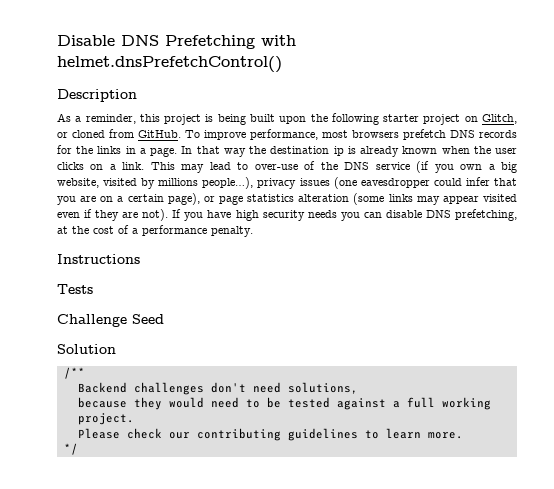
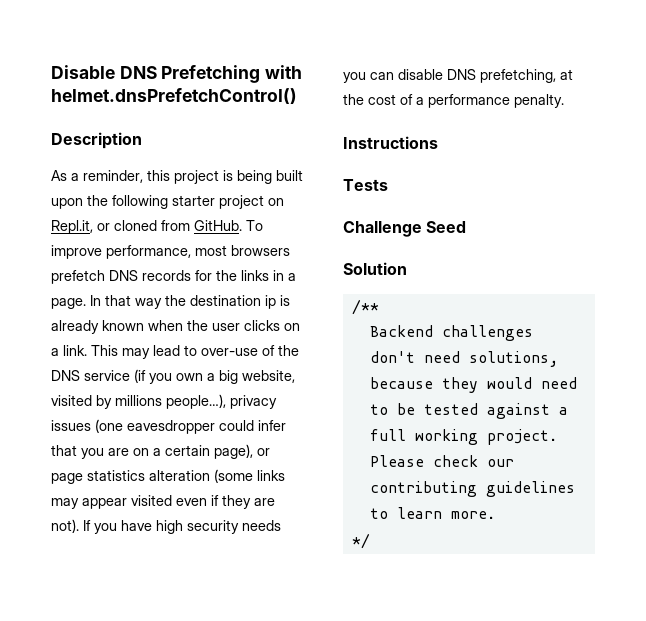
- As a reminder, this project is being built upon the following starter project on Glitch, or cloned from GitHub.
+ As a reminder, this project is being built upon the following starter project on Repl.it, or cloned from GitHub.

